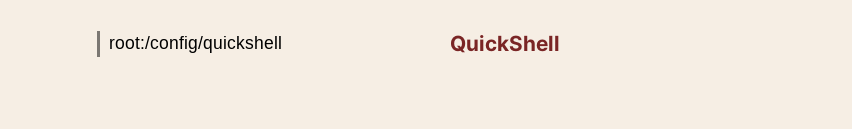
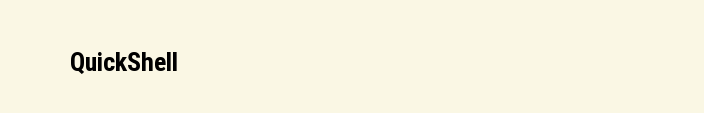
- root:/config/quickshell

